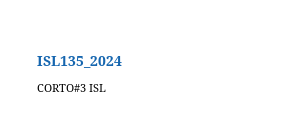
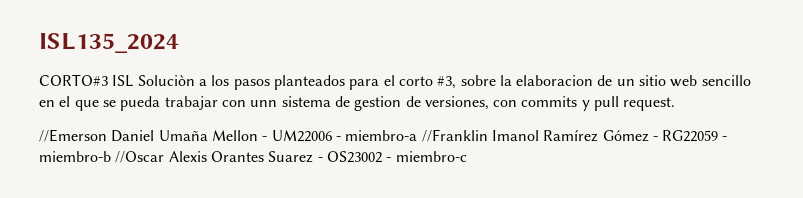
- CORTO#3 ISL
+ CORTO#3 ISL Soluciòn a los pasos planteados para el corto #3, sobre la elaboracion de un sitio web sencillo en el que se pueda trabajar con unn sistema de gestion de versiones, con commits y pull request.
+ //Emerson Daniel Umaña Mellon - UM22006 - miembro-a //Franklin Imanol Ramírez Gómez - RG22059 - miembro-b //Oscar Alexis Orantes Suarez - OS23002 - miembro-c

